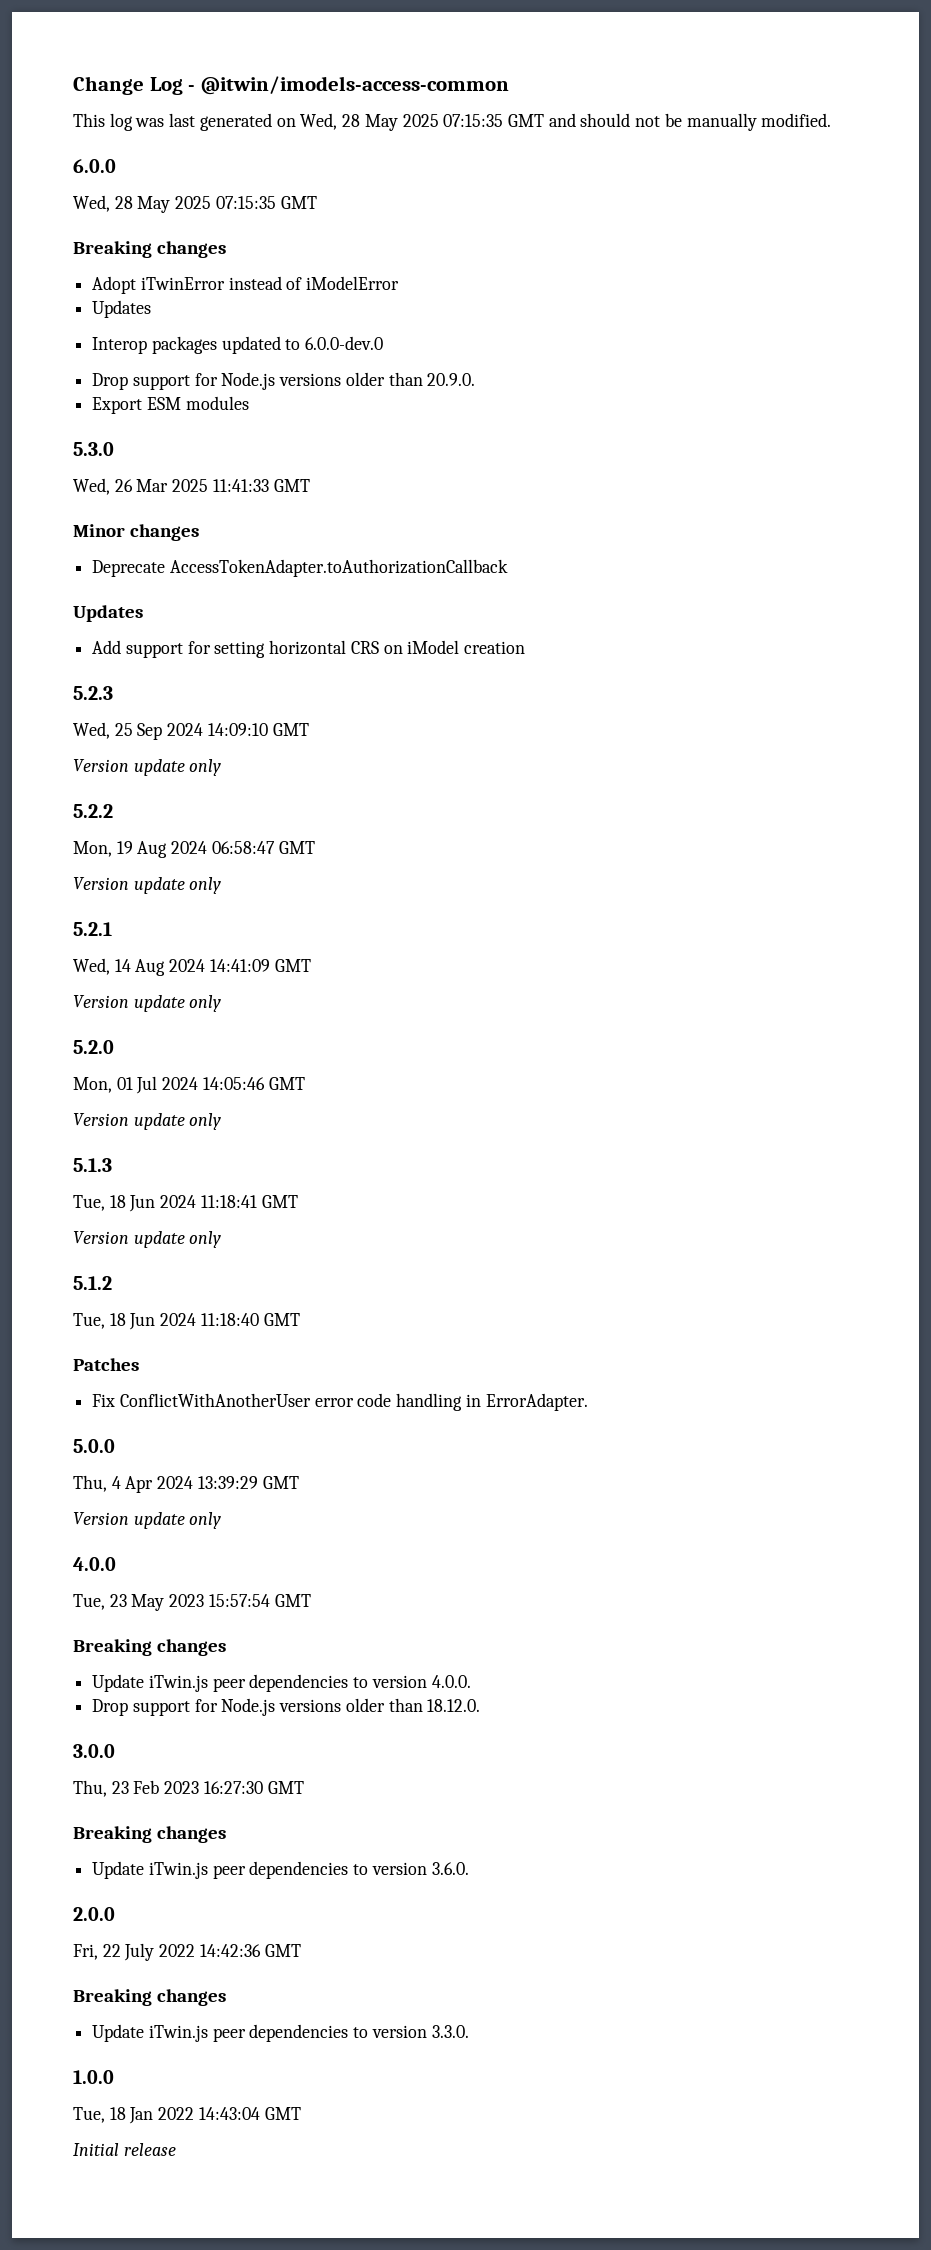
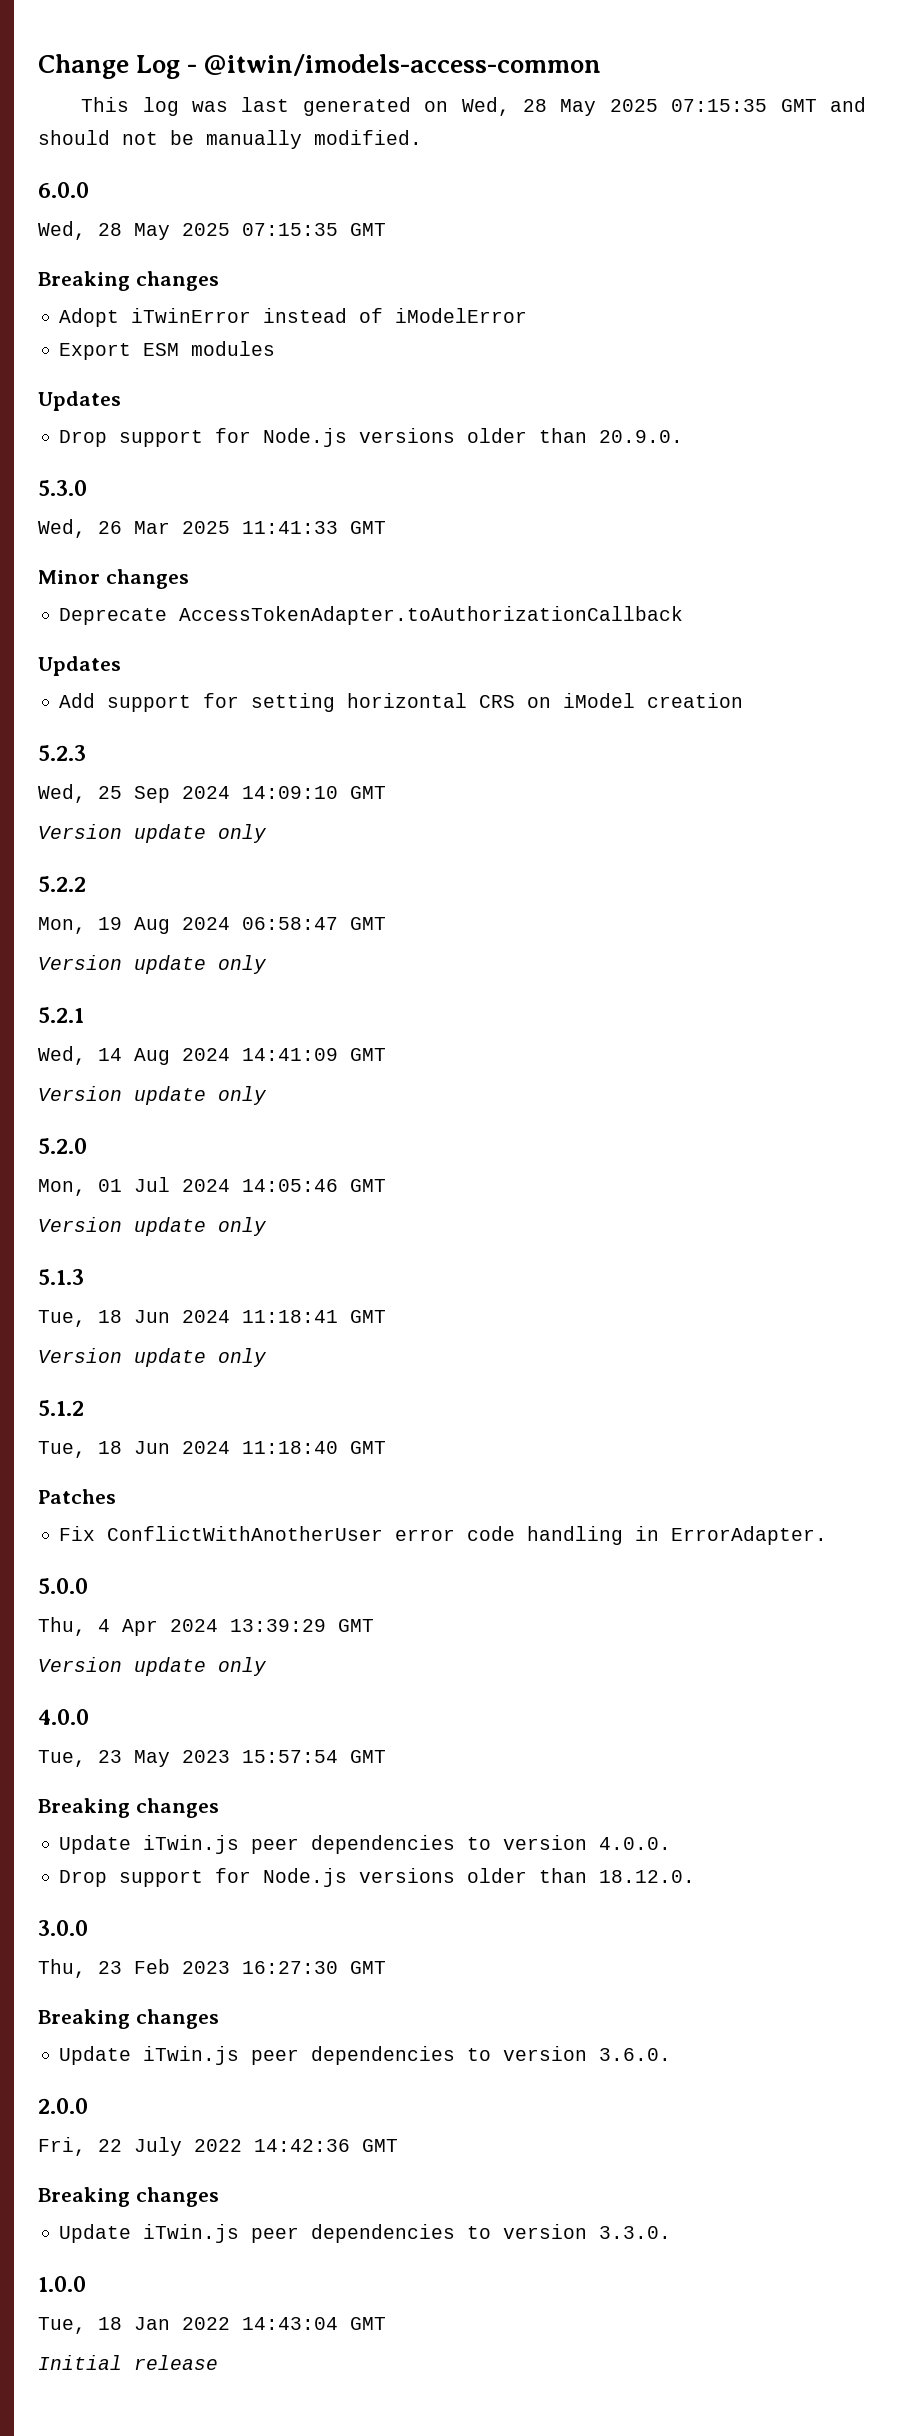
  Adopt iTwinError instead of iModelError
+ Export ESM modules
  Updates
- Interop packages updated to 6.0.0-dev.0
- Export ESM modules

